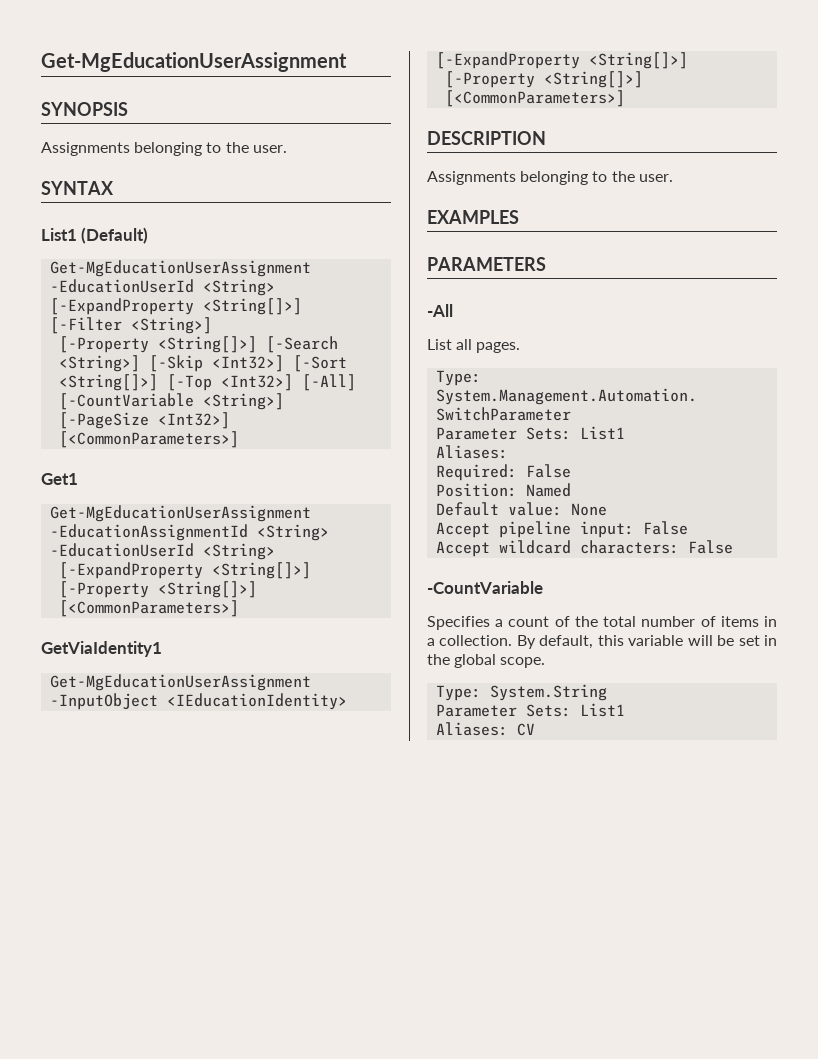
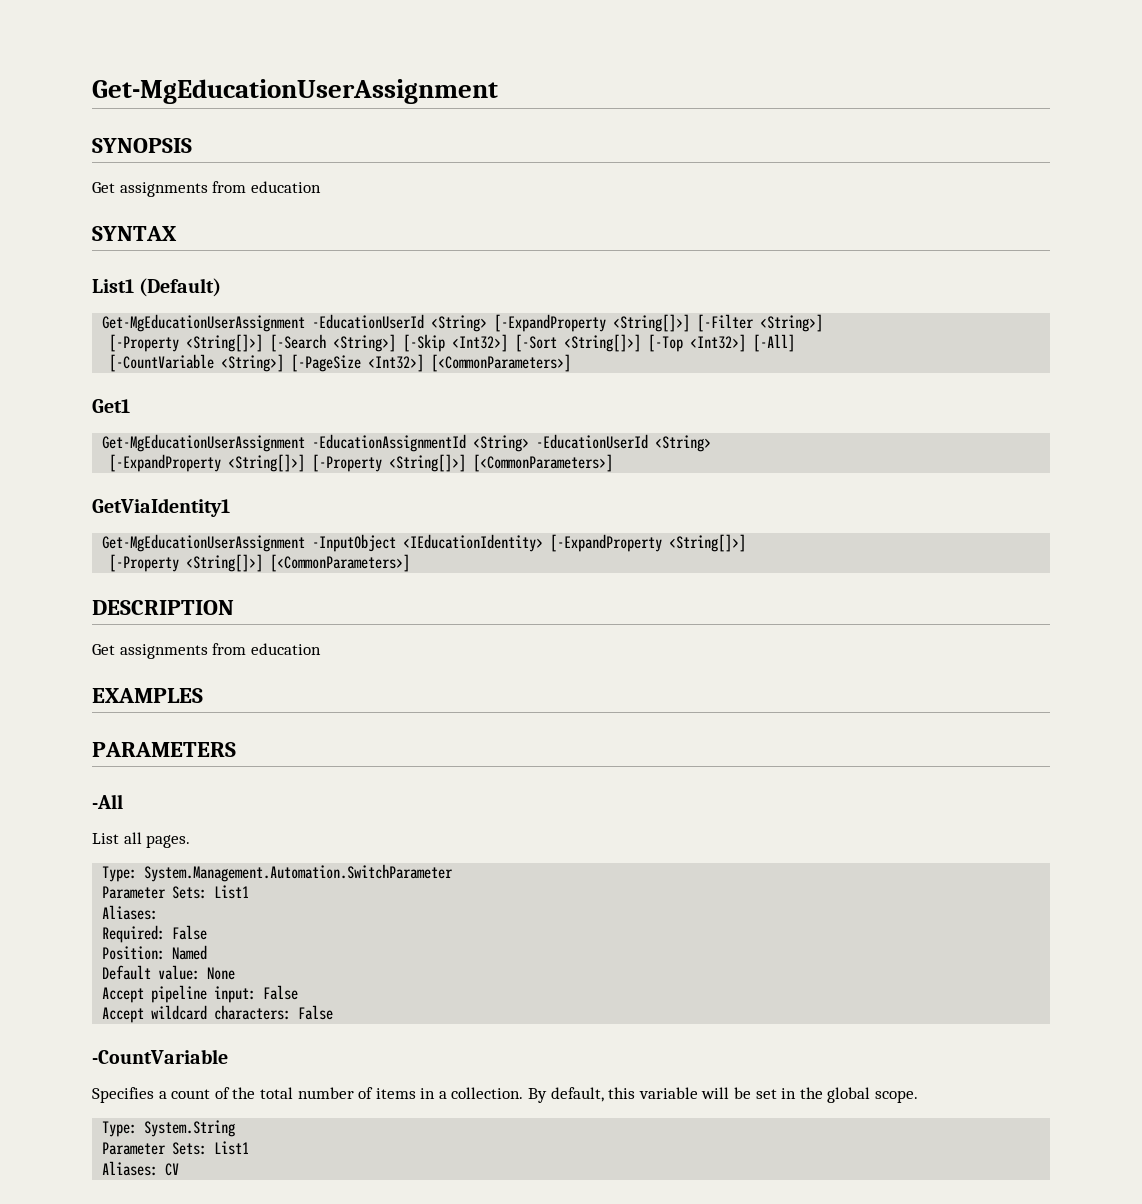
  SYNOPSIS
- Assignments belonging to the user.
+ Get assignments from education
  DESCRIPTION
- Assignments belonging to the user.
+ Get assignments from education

